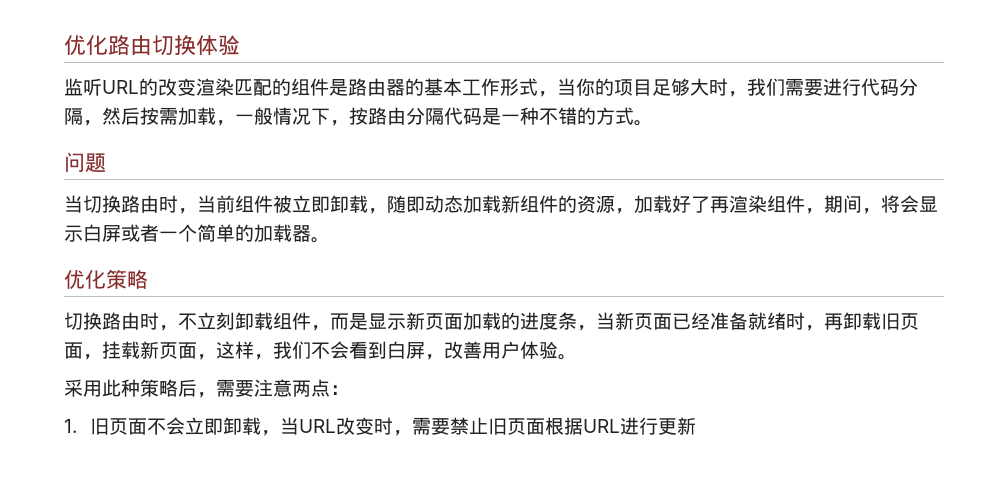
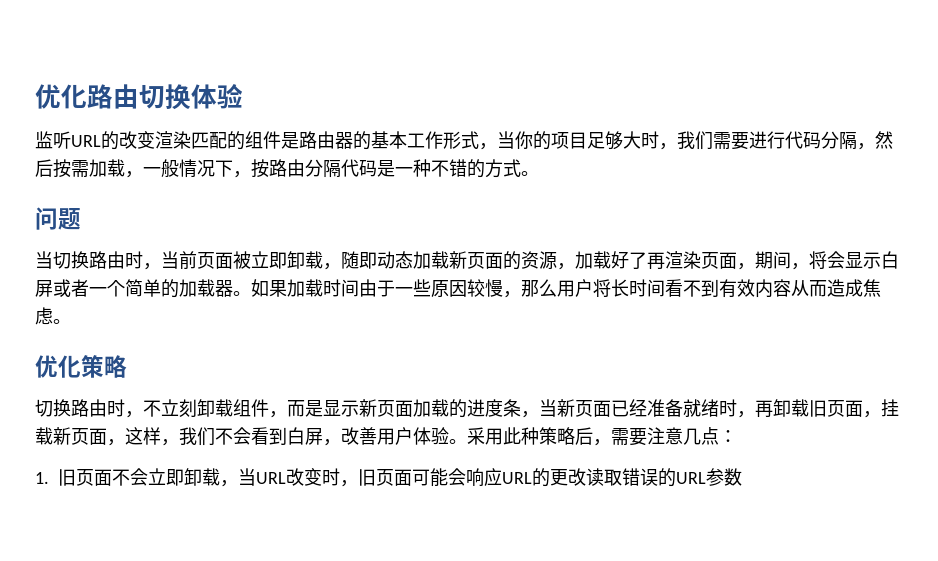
- 当切换路由时，当前组件被立即卸载，随即动态加载新组件的资源，加载好了再渲染组件，期间，将会显示白屏或者一个简单的加载器。
+ 当切换路由时，当前页面被立即卸载，随即动态加载新页面的资源，加载好了再渲染页面，期间，将会显示白屏或者一个简单的加载器。如果加载时间由于一些原因较慢，那么用户将长时间看不到有效内容从而造成焦虑。
- 切换路由时，不立刻卸载组件，而是显示新页面加载的进度条，当新页面已经准备就绪时，再卸载旧页面，挂载新页面，这样，我们不会看到白屏，改善用户体验。
- 采用此种策略后，需要注意两点：
+ 切换路由时，不立刻卸载组件，而是显示新页面加载的进度条，当新页面已经准备就绪时，再卸载旧页面，挂载新页面，这样，我们不会看到白屏，改善用户体验。采用此种策略后，需要注意几点：
- 1.旧页面不会立即卸载，当URL改变时，需要禁止旧页面根据URL进行更新
+ 1.旧页面不会立即卸载，当URL改变时，旧页面可能会响应URL的更改读取错误的URL参数

